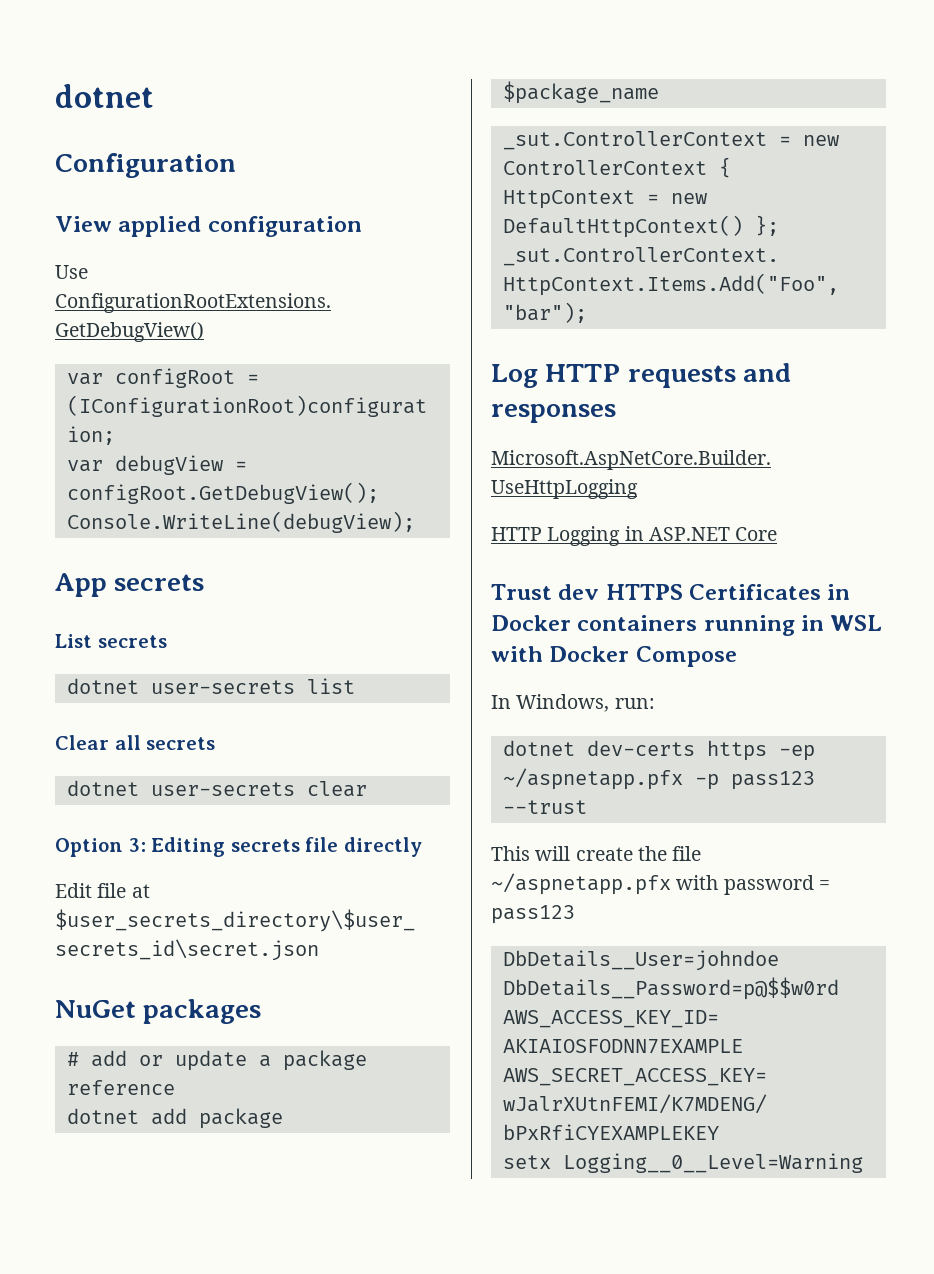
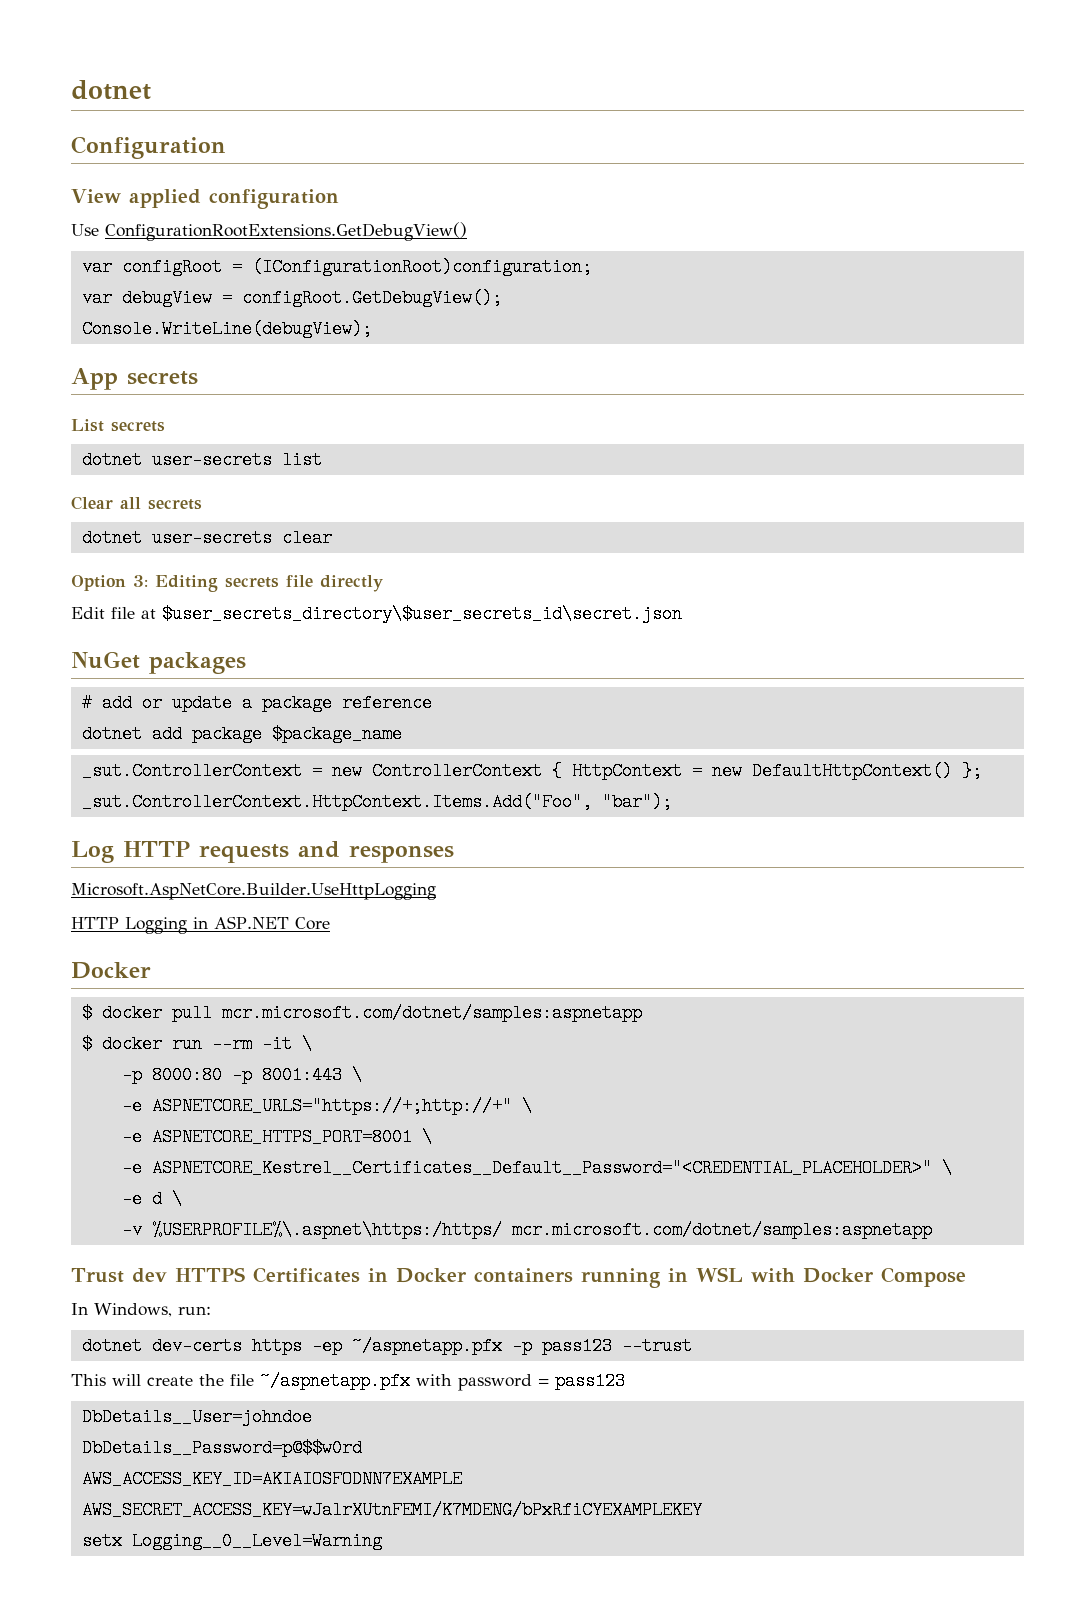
  HTTP Logging in ASP.NET Core
+ Docker
+ $ docker pull mcr.microsoft.com/dotnet/samples:aspnetapp
+ $ docker run --rm -it \
+ -p 8000:80 -p 8001:443 \
+ -e ASPNETCORE_URLS="https://+;http://+" \
+ -e ASPNETCORE_HTTPS_PORT=8001 \
+ -e ASPNETCORE_Kestrel__Certificates__Default__Password="<CREDENTIAL_PLACEHOLDER>" \
+ -e d \
+ -v %USERPROFILE%\.aspnet\https:/https/ mcr.microsoft.com/dotnet/samples:aspnetapp

